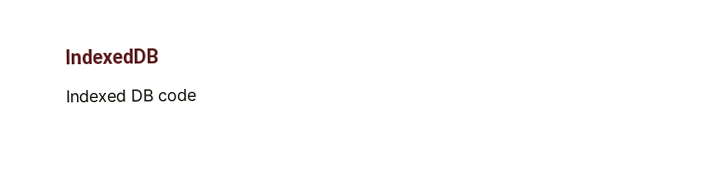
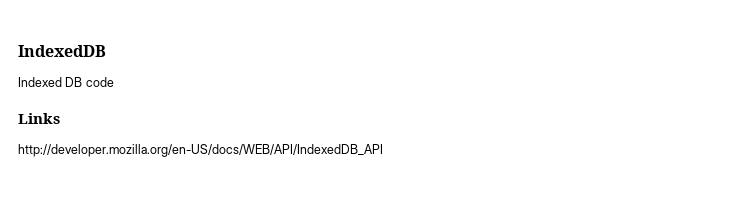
+ Links
+ http://developer.mozilla.org/en-US/docs/WEB/API/IndexedDB_API

